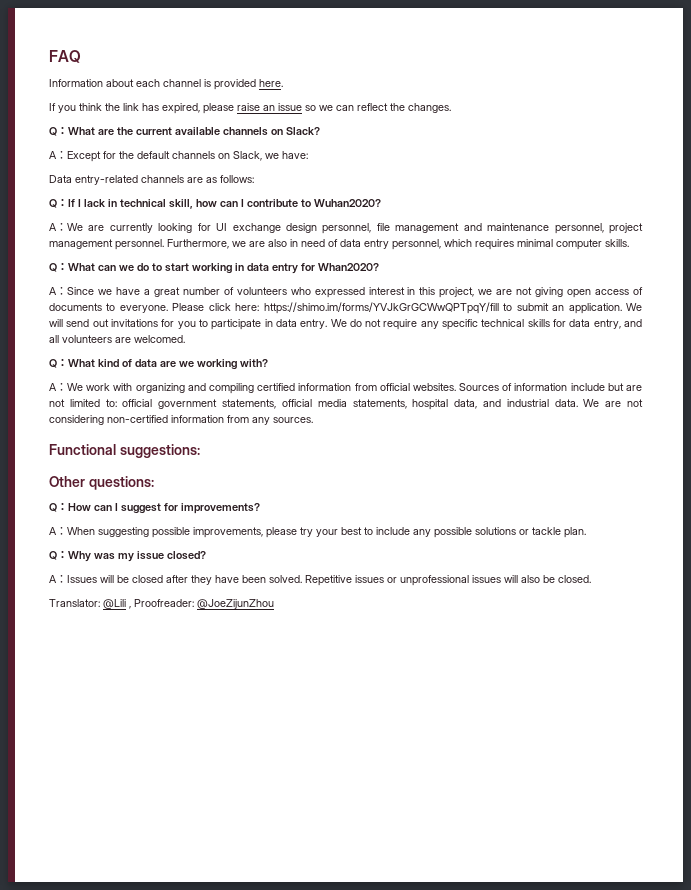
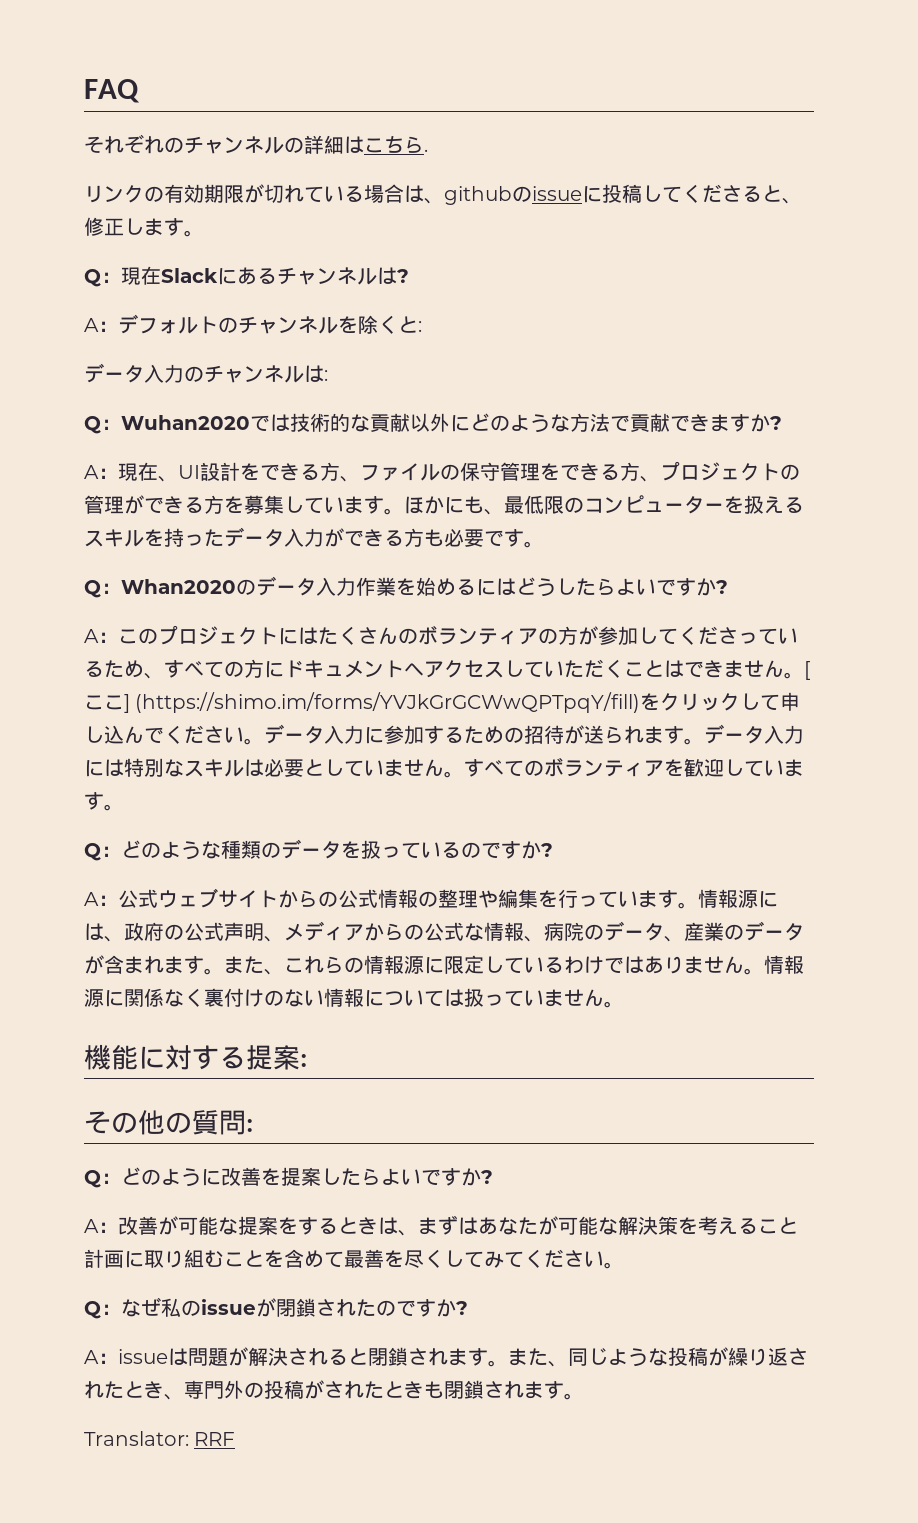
- Information about each channel is provided here.
- If you think the link has expired, please raise an issue so we can reflect the changes.
- Q：What are the current available channels on Slack?
- A：Except for the default channels on Slack, we have:
- Data entry-related channels are as follows:
- Q：If I lack in technical skill, how can I contribute to Wuhan2020?
- A：We are currently looking for UI exchange design personnel, file management and maintenance personnel, project management personnel. Furthermore, we are also in need of data entry personnel, which requires minimal computer skills.
- Q：What can we do to start working in data entry for Whan2020?
- A：Since we have a great number of volunteers who expressed interest in this project, we are not giving open access of documents to everyone. Please click here: https://shimo.im/forms/YVJkGrGCWwQPTpqY/fill to submit an application. We will send out invitations for you to participate in data entry. We do not require any specific technical skills for data entry, and all volunteers are welcomed.
- Q：What kind of data are we working with?
- A：We work with organizing and compiling certified information from official websites. Sources of information include but are not limited to: official government statements, official media statements, hospital data, and industrial data. We are not considering non-certified information from any sources.
- Functional suggestions:
- Other questions:
- Q：How can I suggest for improvements?
- A：When suggesting possible improvements, please try your best to include any possible solutions or tackle plan.
- Q：Why was my issue closed?
- A：Issues will be closed after they have been solved. Repetitive issues or unprofessional issues will also be closed.
- Translator: @Lili , Proofreader: @JoeZijunZhou
+ それぞれのチャンネルの詳細はこちら.
+ リンクの有効期限が切れている場合は、githubのissueに投稿してくださると、修正します。
+ Q：現在Slackにあるチャンネルは?
+ A：デフォルトのチャンネルを除くと:
+ データ入力のチャンネルは:
+ Q：Wuhan2020では技術的な貢献以外にどのような方法で貢献できますか?
+ A：現在、UI設計をできる方、ファイルの保守管理をできる方、プロジェクトの管理ができる方を募集しています。ほかにも、最低限のコンピューターを扱えるスキルを持ったデータ入力ができる方も必要です。
+ Q：Whan2020のデータ入力作業を始めるにはどうしたらよいですか?
+ A：このプロジェクトにはたくさんのボランティアの方が参加してくださっているため、すべての方にドキュメントへアクセスしていただくことはできません。[ここ] (https://shimo.im/forms/YVJkGrGCWwQPTpqY/fill)をクリックして申し込んでください。データ入力に参加するための招待が送られます。データ入力には特別なスキルは必要としていません。すべてのボランティアを歓迎しています。
+ Q：どのような種類のデータを扱っているのですか?
+ A：公式ウェブサイトからの公式情報の整理や編集を行っています。情報源には、政府の公式声明、メディアからの公式な情報、病院のデータ、産業のデータが含まれます。また、これらの情報源に限定しているわけではありません。情報源に関係なく裏付けのない情報については扱っていません。
+ 機能に対する提案:
+ その他の質問:
+ Q：どのように改善を提案したらよいですか?
+ A：改善が可能な提案をするときは、まずはあなたが可能な解決策を考えること計画に取り組むことを含めて最善を尽くしてみてください。
+ Q：なぜ私のissueが閉鎖されたのですか?
+ A：issueは問題が解決されると閉鎖されます。また、同じような投稿が繰り返されたとき、専門外の投稿がされたときも閉鎖されます。
+ Translator: RRF

